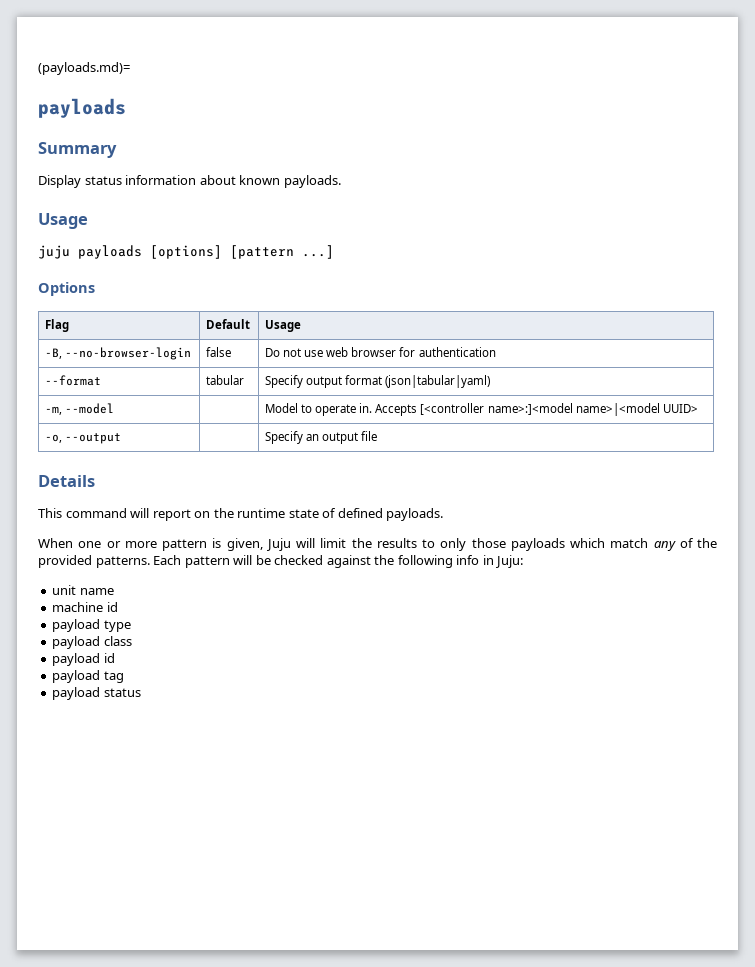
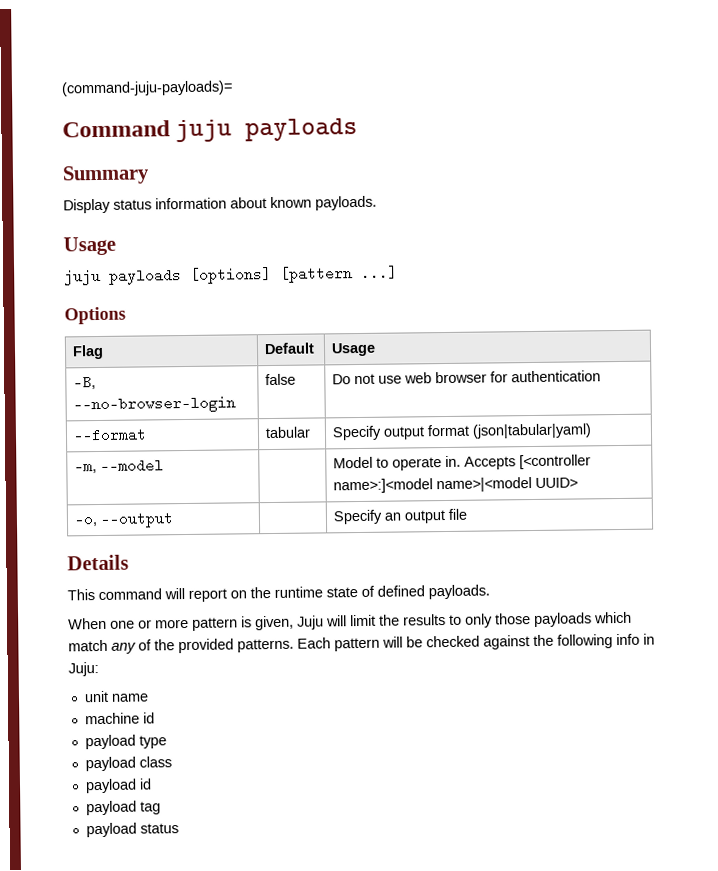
- (payloads.md)=
- payloads
+ (command-juju-payloads)=
+ Command juju payloads

